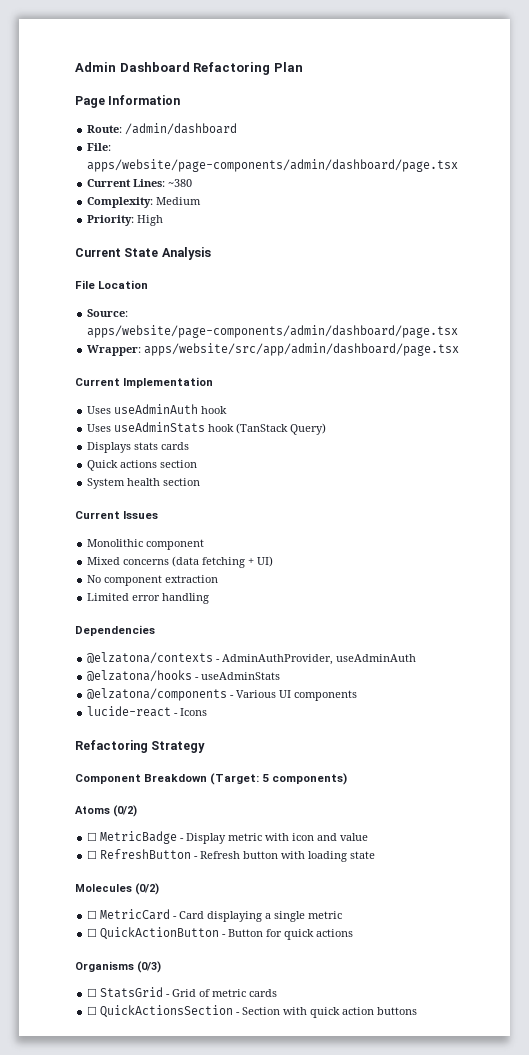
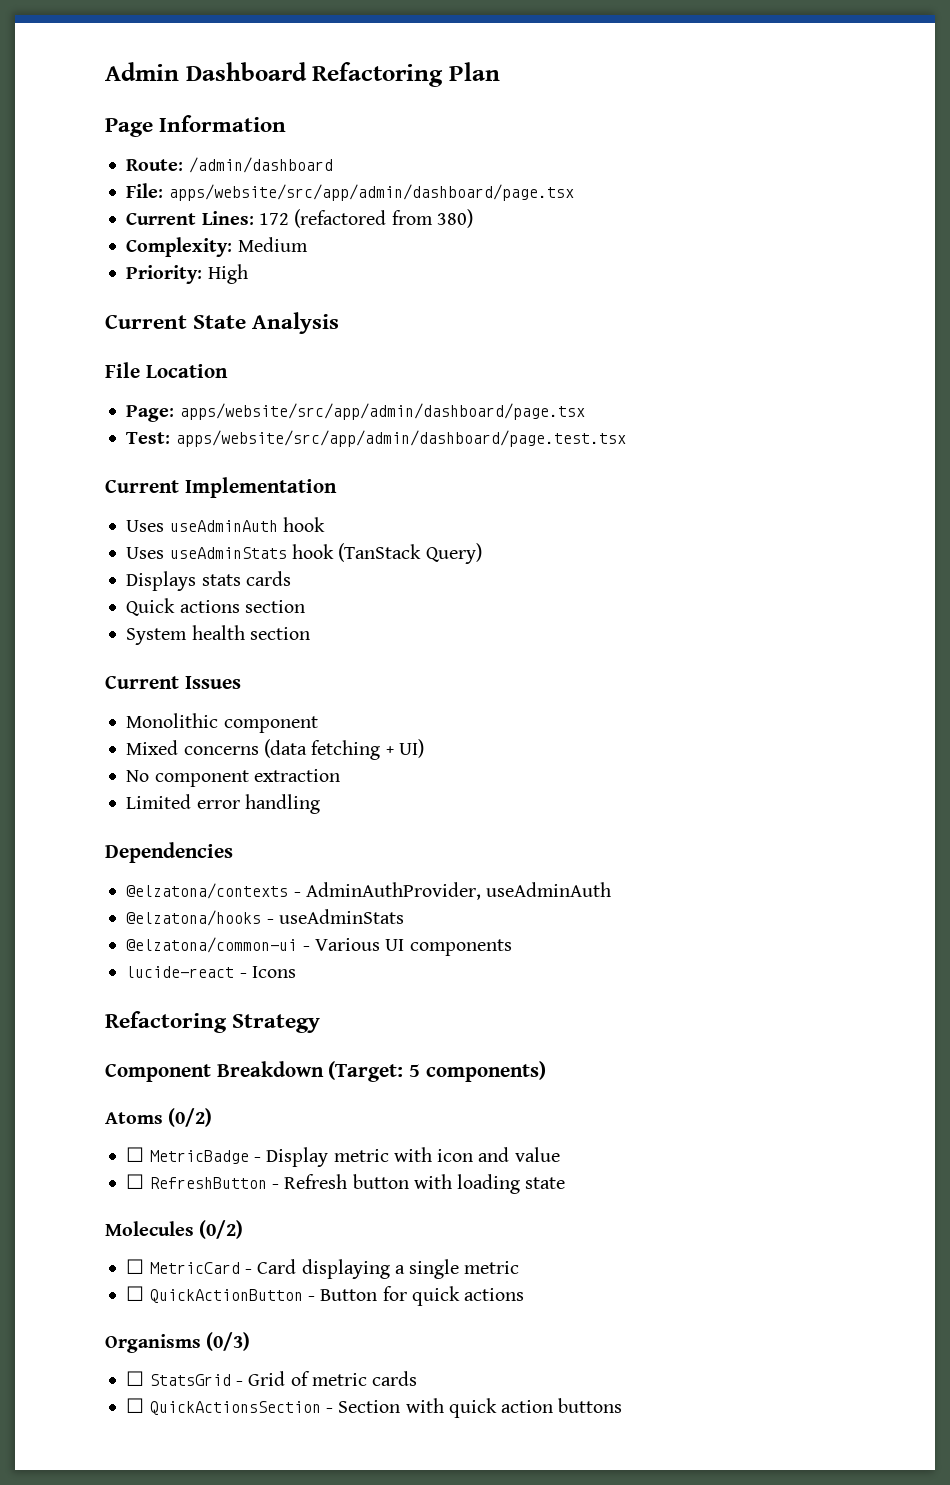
- File: apps/website/page-components/admin/dashboard/page.tsx
+ File: apps/website/src/app/admin/dashboard/page.tsx
- Current Lines: ~380
+ Current Lines: 172 (refactored from 380)
- Source: apps/website/page-components/admin/dashboard/page.tsx
- Wrapper: apps/website/src/app/admin/dashboard/page.tsx
+ Page: apps/website/src/app/admin/dashboard/page.tsx
+ Test: apps/website/src/app/admin/dashboard/page.test.tsx
- @elzatona/components - Various UI components
+ @elzatona/common-ui - Various UI components

